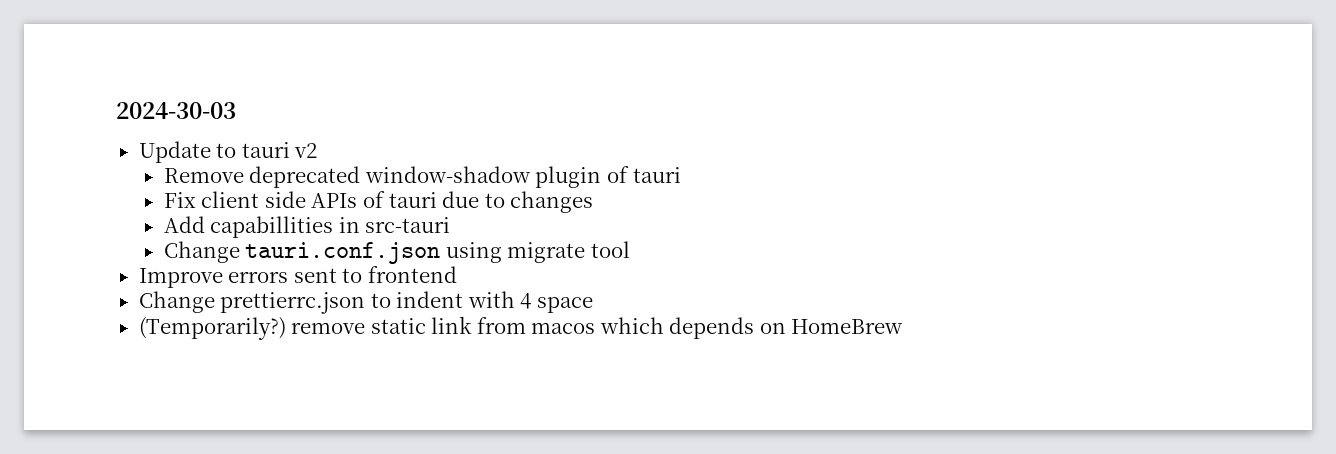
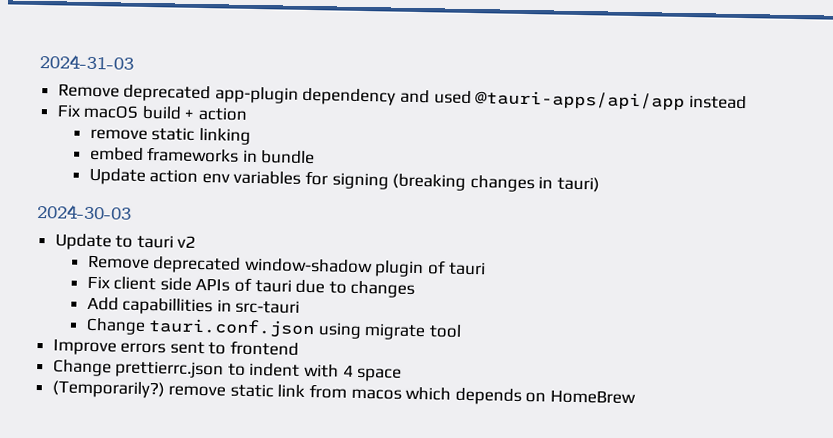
+ 2024-31-03
+ Remove deprecated app-plugin dependency and used @tauri-apps/api/app instead
+ Fix macOS build + action
+ remove static linking
+ embed frameworks in bundle
+ Update action env variables for signing (breaking changes in tauri)

